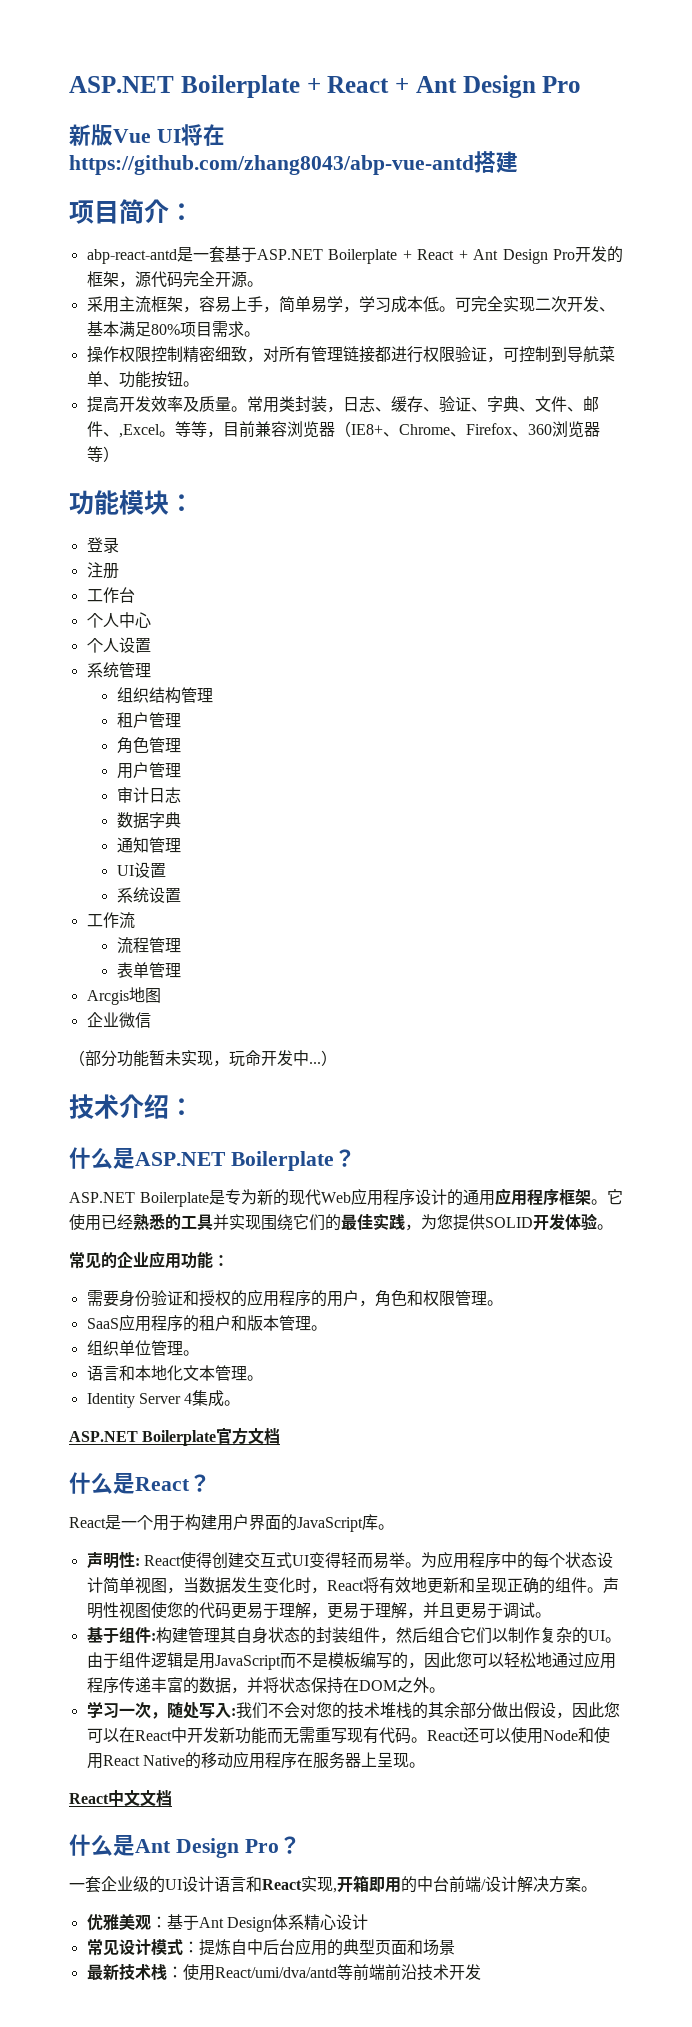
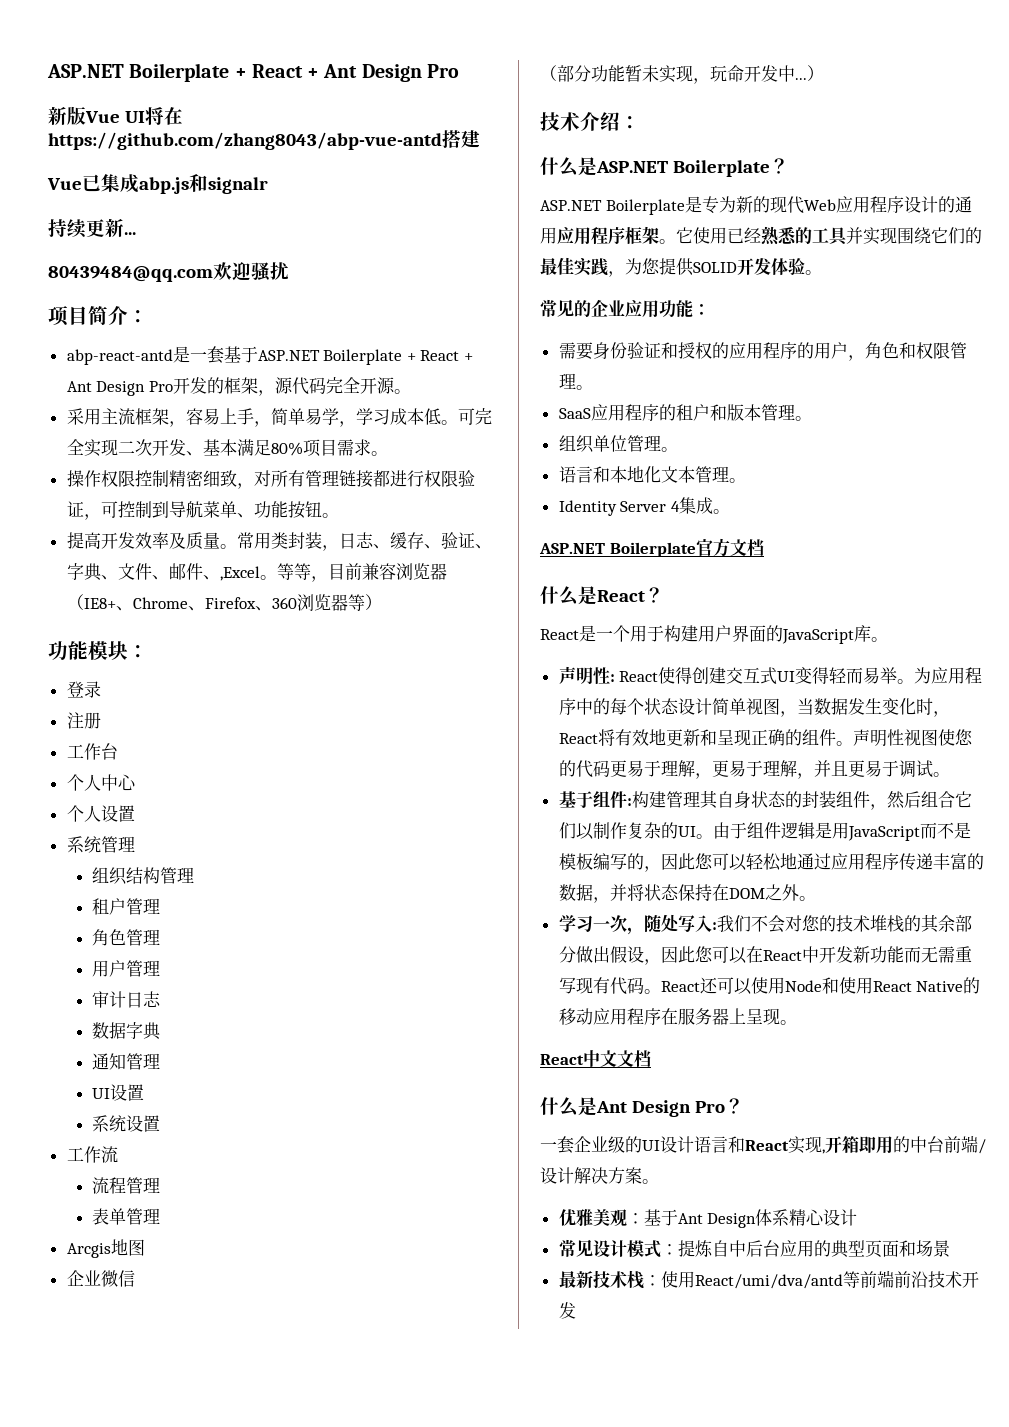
+ Vue已集成abp.js和signalr
+ 持续更新...
+ 80439484@qq.com欢迎骚扰

